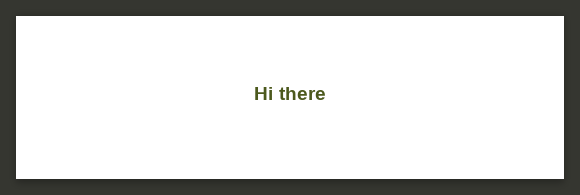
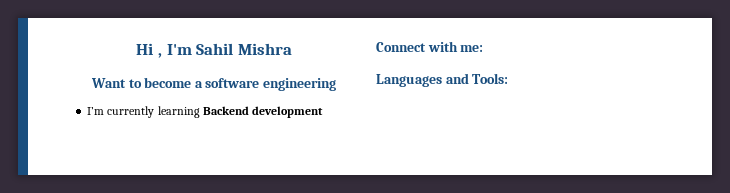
- Hi there
+ Hi , I'm Sahil Mishra
+ Want to become a software engineering
+ I’m currently learning Backend development
+ Connect with me:
+ Languages and Tools:

